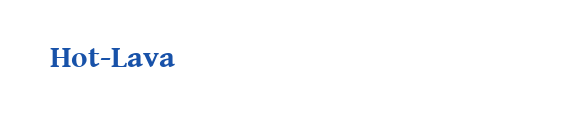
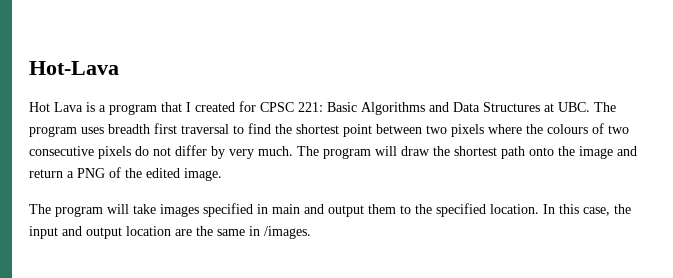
+ Hot Lava is a program that I created for CPSC 221: Basic Algorithms and Data Structures at UBC. The program uses breadth first traversal to find the shortest point between two pixels where the colours of two consecutive pixels do not differ by very much. The program will draw the shortest path onto the image and return a PNG of the edited image.
+ The program will take images specified in main and output them to the specified location. In this case, the input and output location are the same in /images.

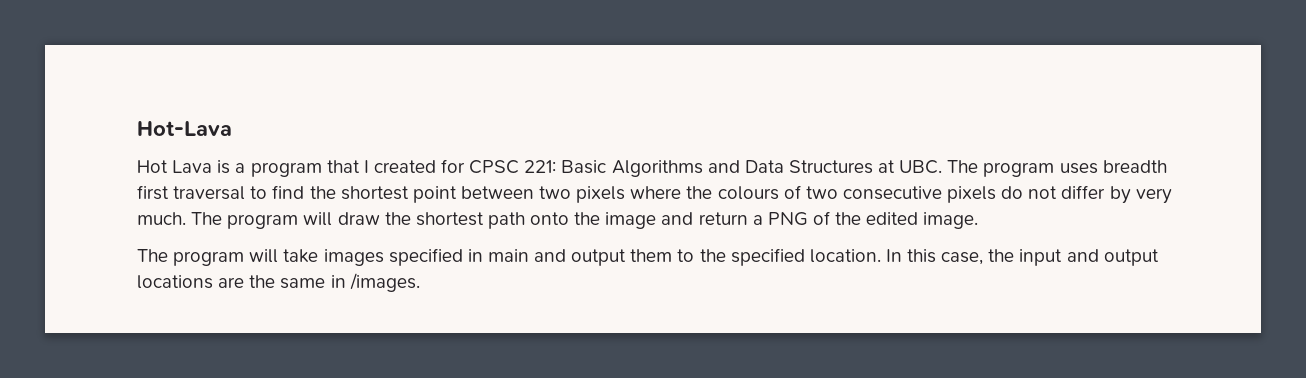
- In this case, the input and output location are the same in /images.
+ In this case, the input and output locations are the same in /images.

